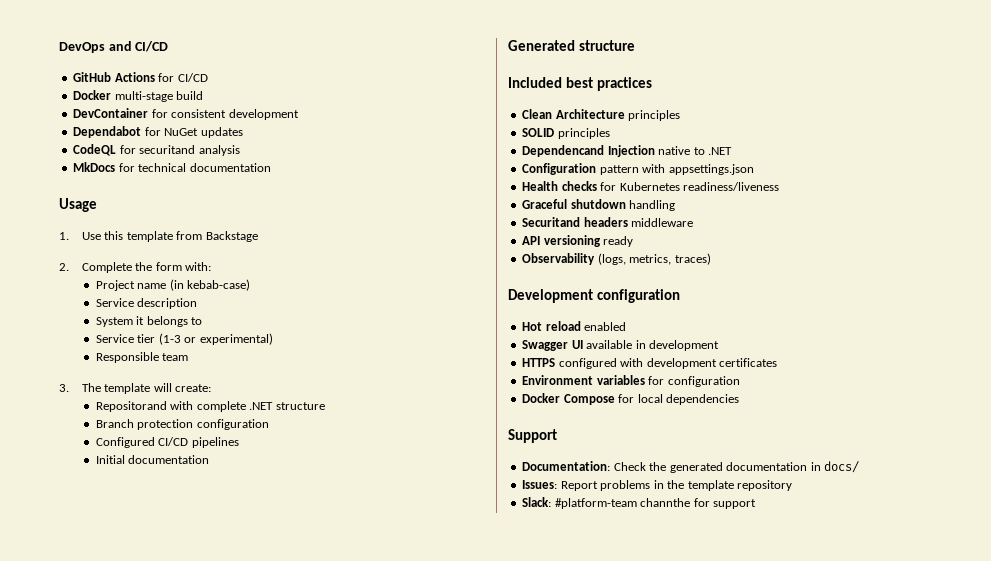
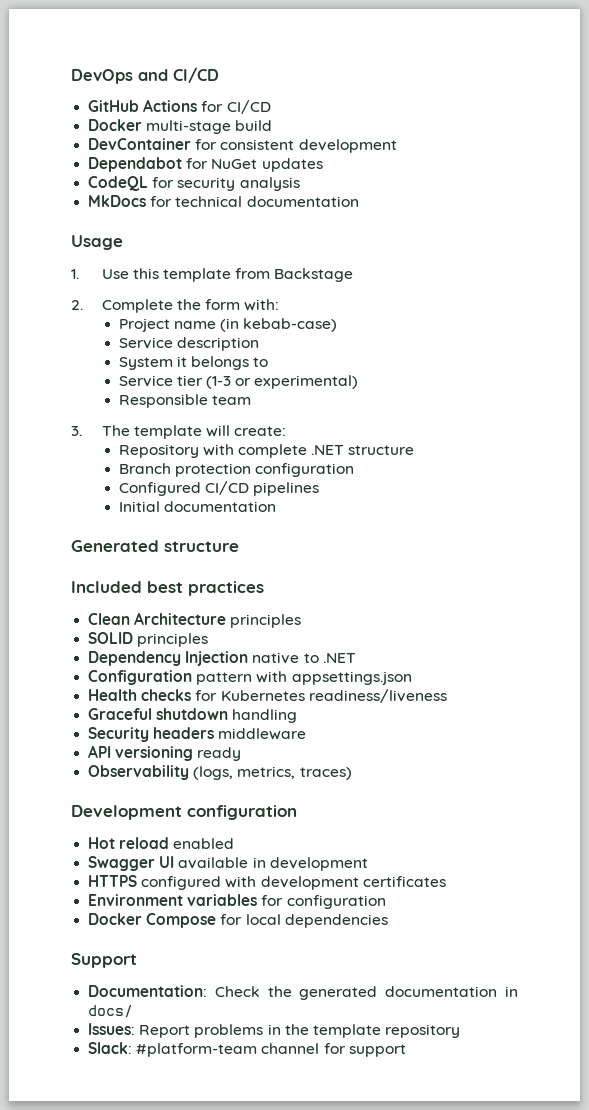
- CodeQL for securitand analysis
+ CodeQL for security analysis
- Repositorand with complete .NET structure
+ Repository with complete .NET structure
- Dependencand Injection native to .NET
+ Dependency Injection native to .NET
- Securitand headers middleware
+ Security headers middleware
- Slack: #platform-team channthe for support
+ Slack: #platform-team channel for support

